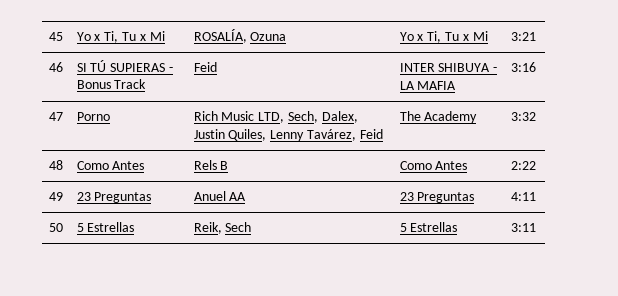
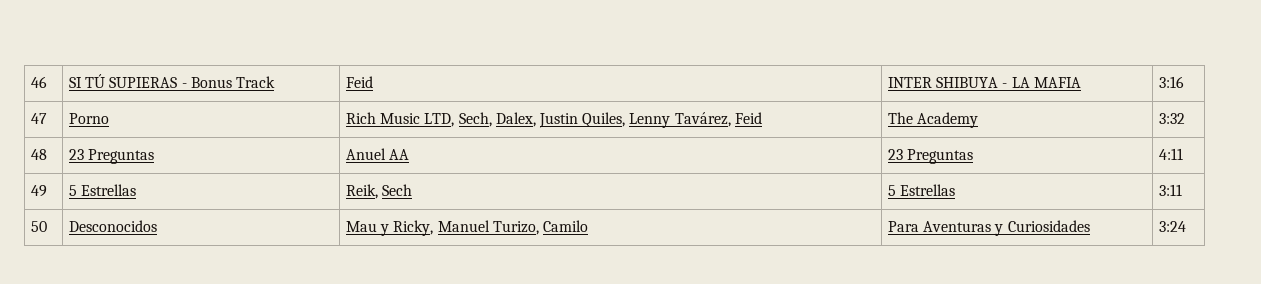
- 45 | Yo x Ti, Tu x Mi | ROSALÍA, Ozuna | Yo x Ti, Tu x Mi | 3:21
- 48 | Como Antes | Rels B | Como Antes | 2:22
- 49 | 23 Preguntas | Anuel AA | 23 Preguntas | 4:11
+ 48 | 23 Preguntas | Anuel AA | 23 Preguntas | 4:11
- 50 | 5 Estrellas | Reik, Sech | 5 Estrellas | 3:11
+ 49 | 5 Estrellas | Reik, Sech | 5 Estrellas | 3:11
+ 50 | Desconocidos | Mau y Ricky, Manuel Turizo, Camilo | Para Aventuras y Curiosidades | 3:24

